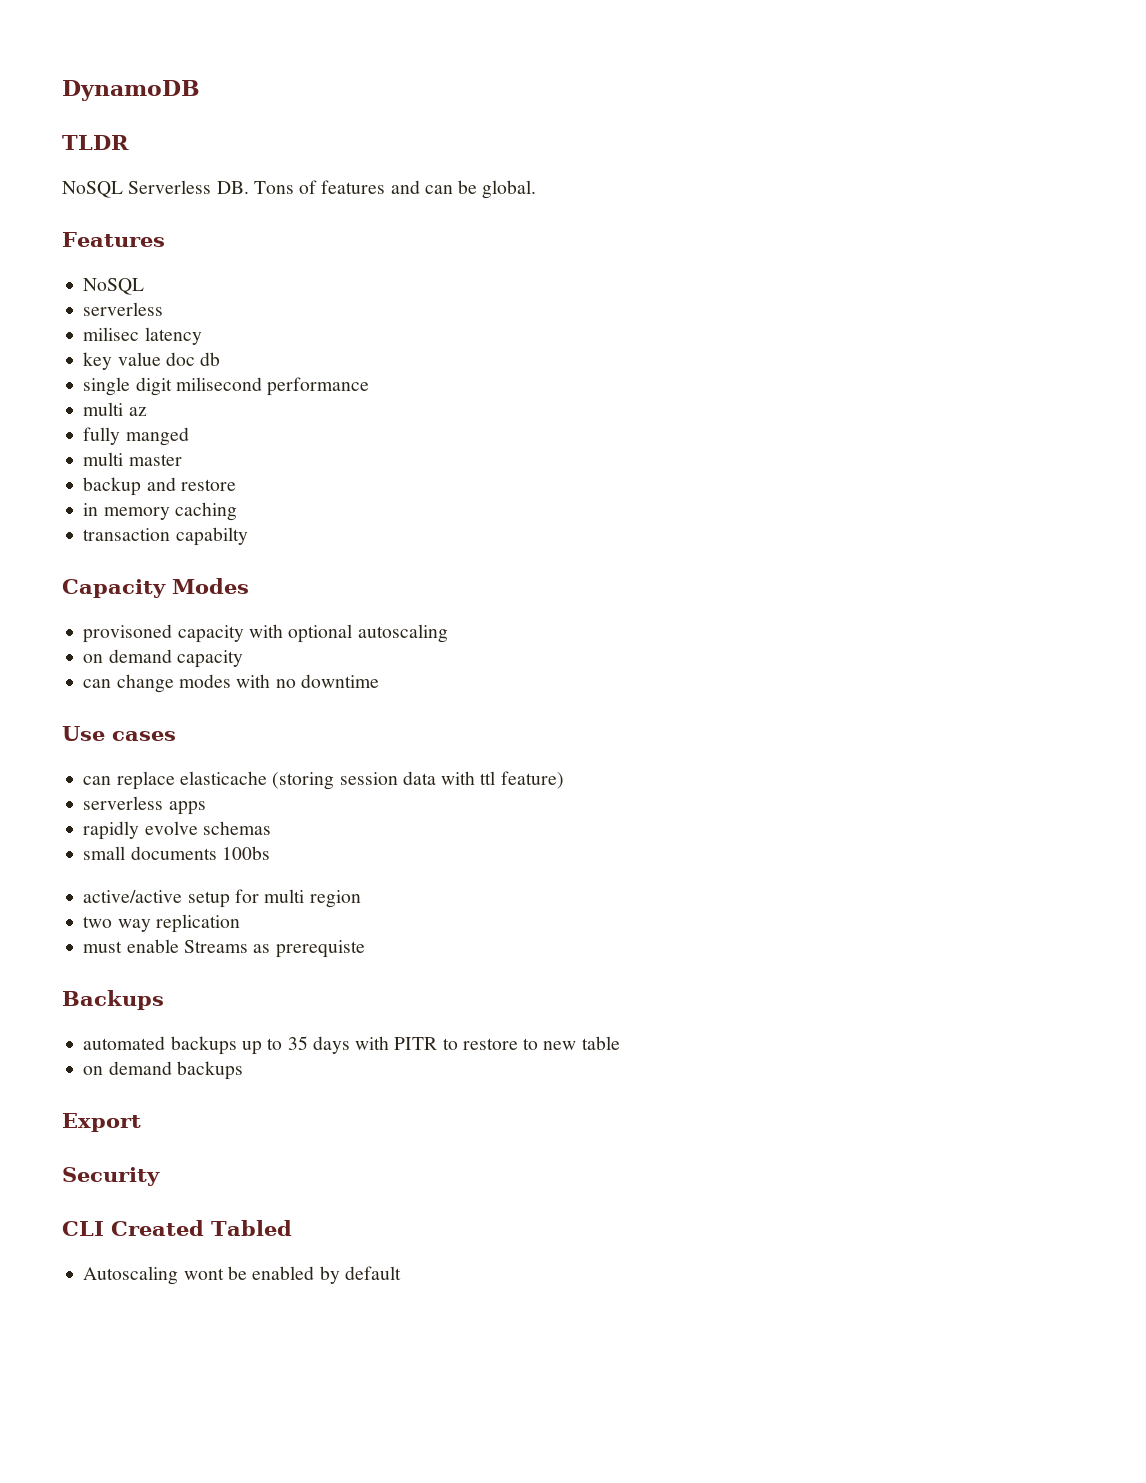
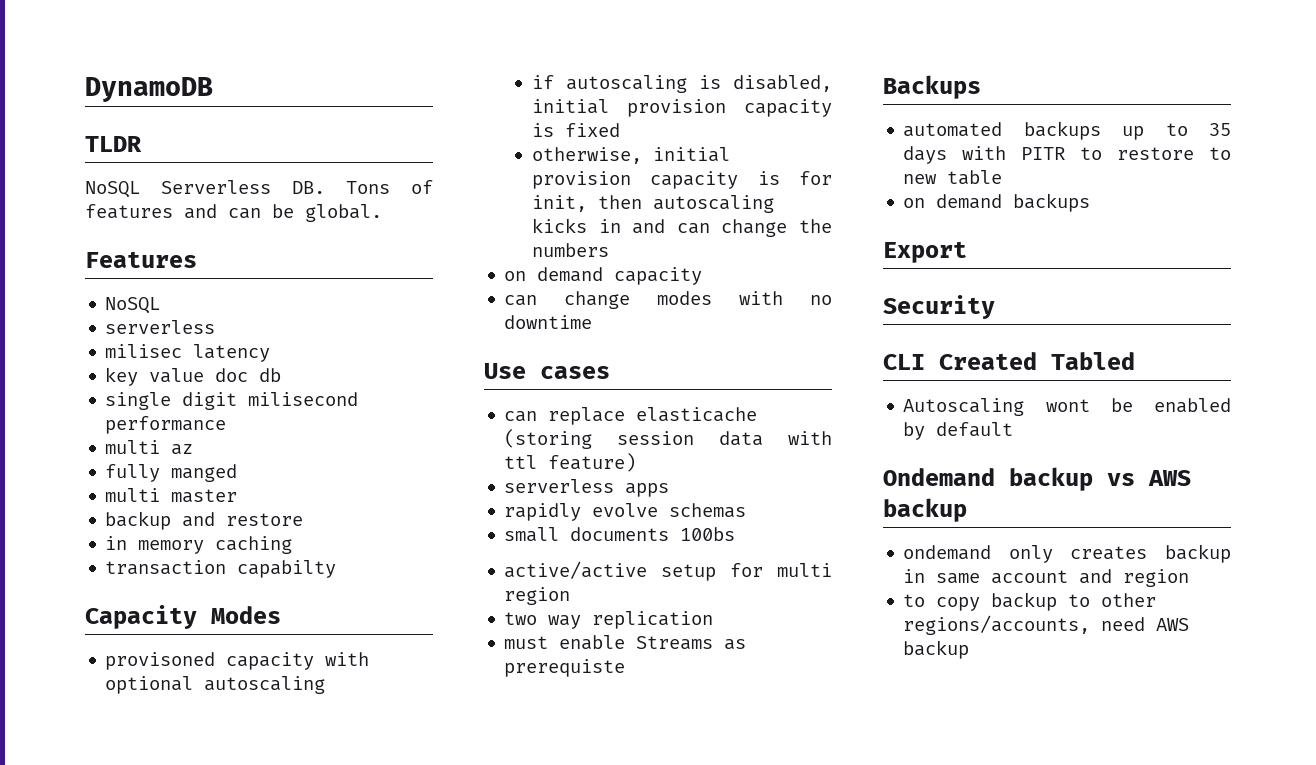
+ if autoscaling is disabled, initial provision capacity is fixed
+ otherwise, initial provision capacity is for init, then autoscaling kicks in and can change the numbers
+ Ondemand backup vs AWS backup
+ ondemand only creates backup in same account and region
+ to copy backup to other regions/accounts, need AWS backup

